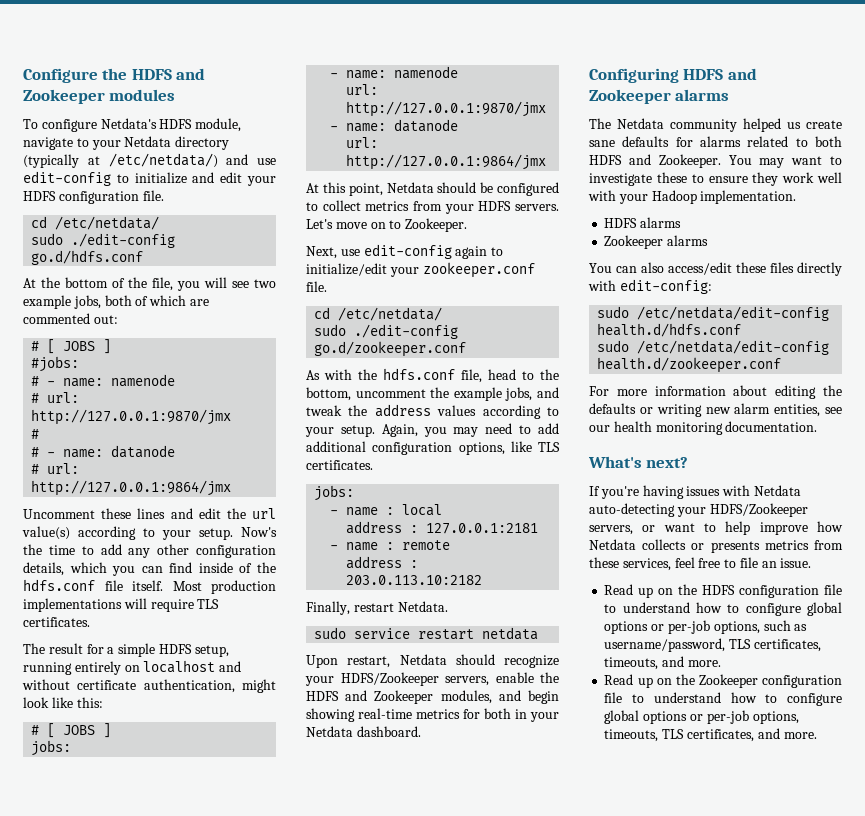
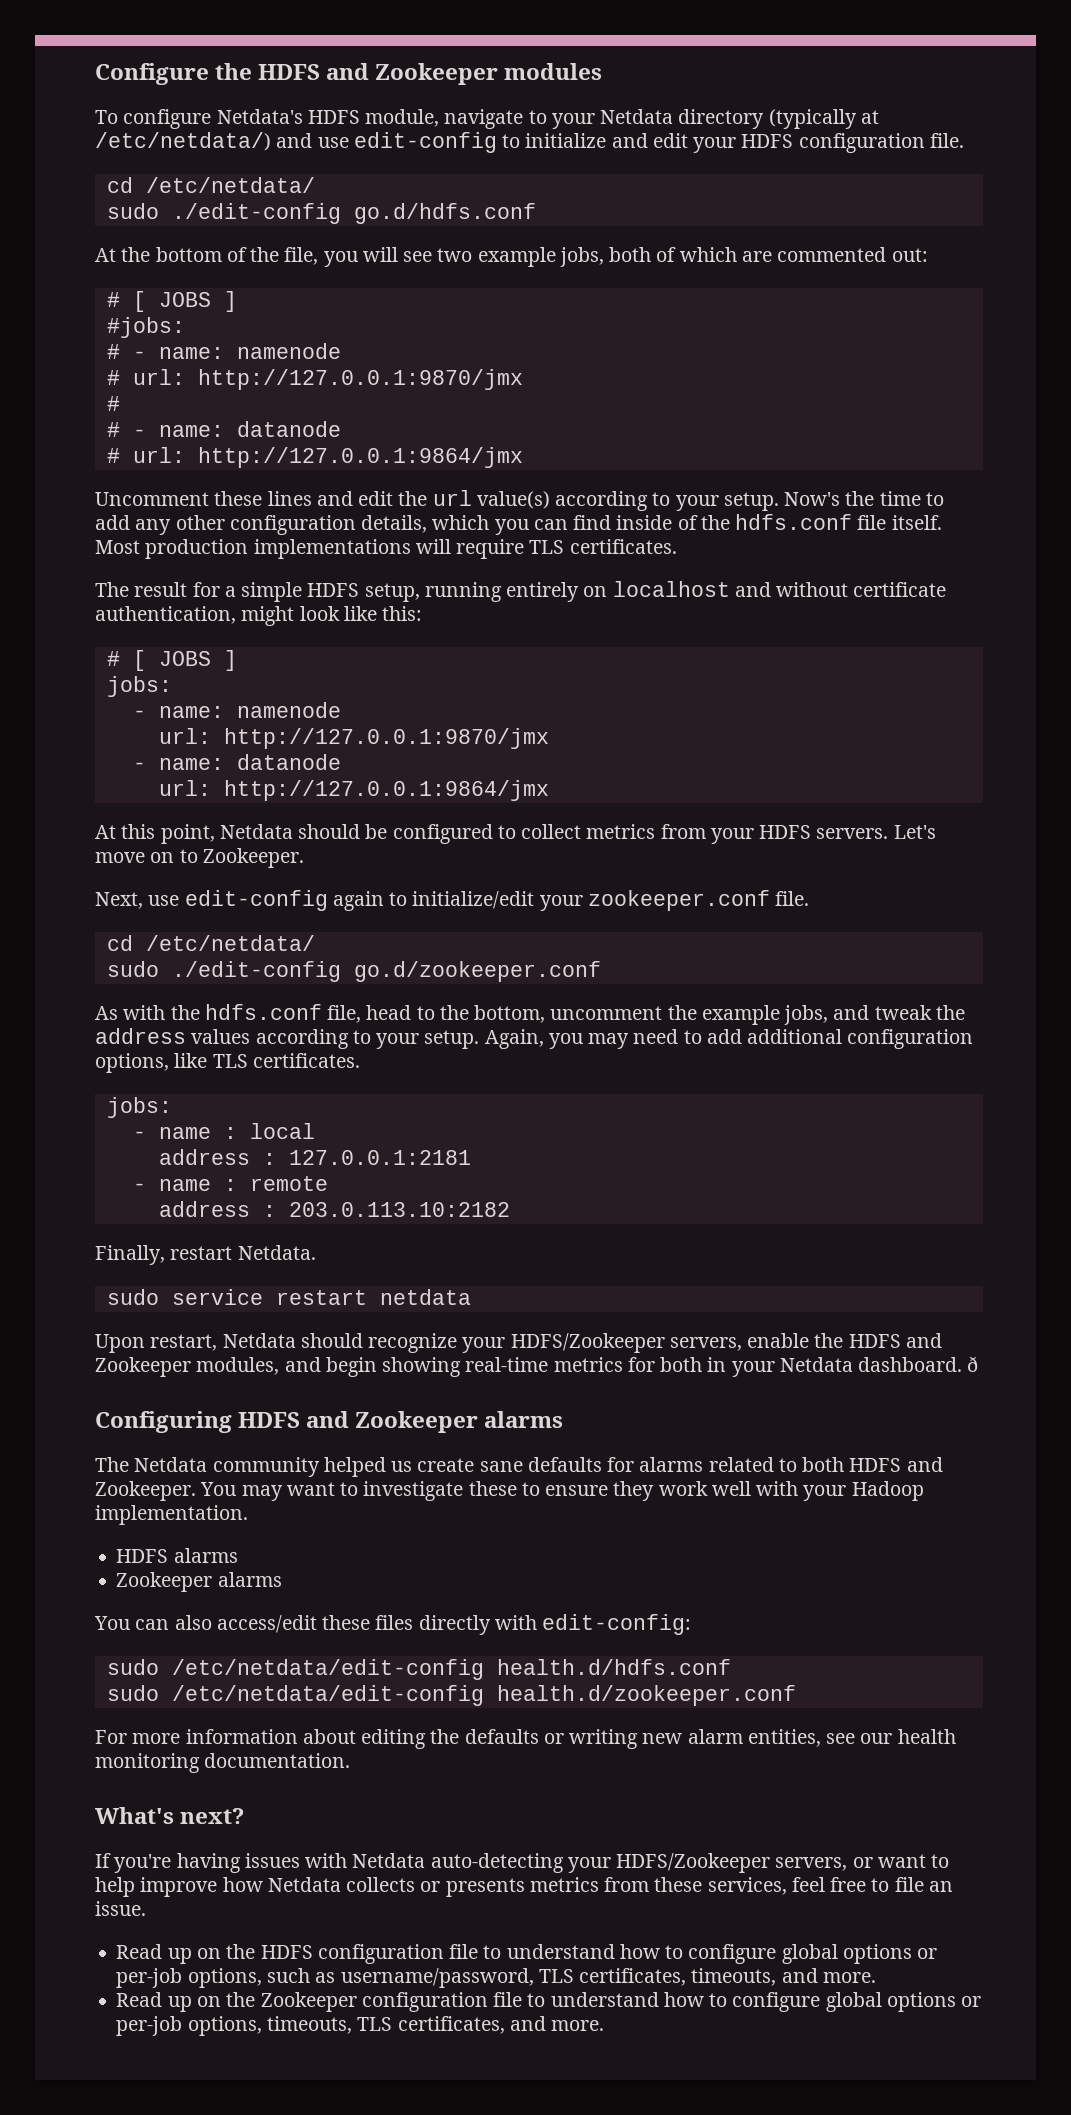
- Upon restart, Netdata should recognize your HDFS/Zookeeper servers, enable the HDFS and Zookeeper modules, and begin showing real-time metrics for both in your Netdata dashboard.
+ Upon restart, Netdata should recognize your HDFS/Zookeeper servers, enable the HDFS and Zookeeper modules, and begin showing real-time metrics for both in your Netdata dashboard. ð

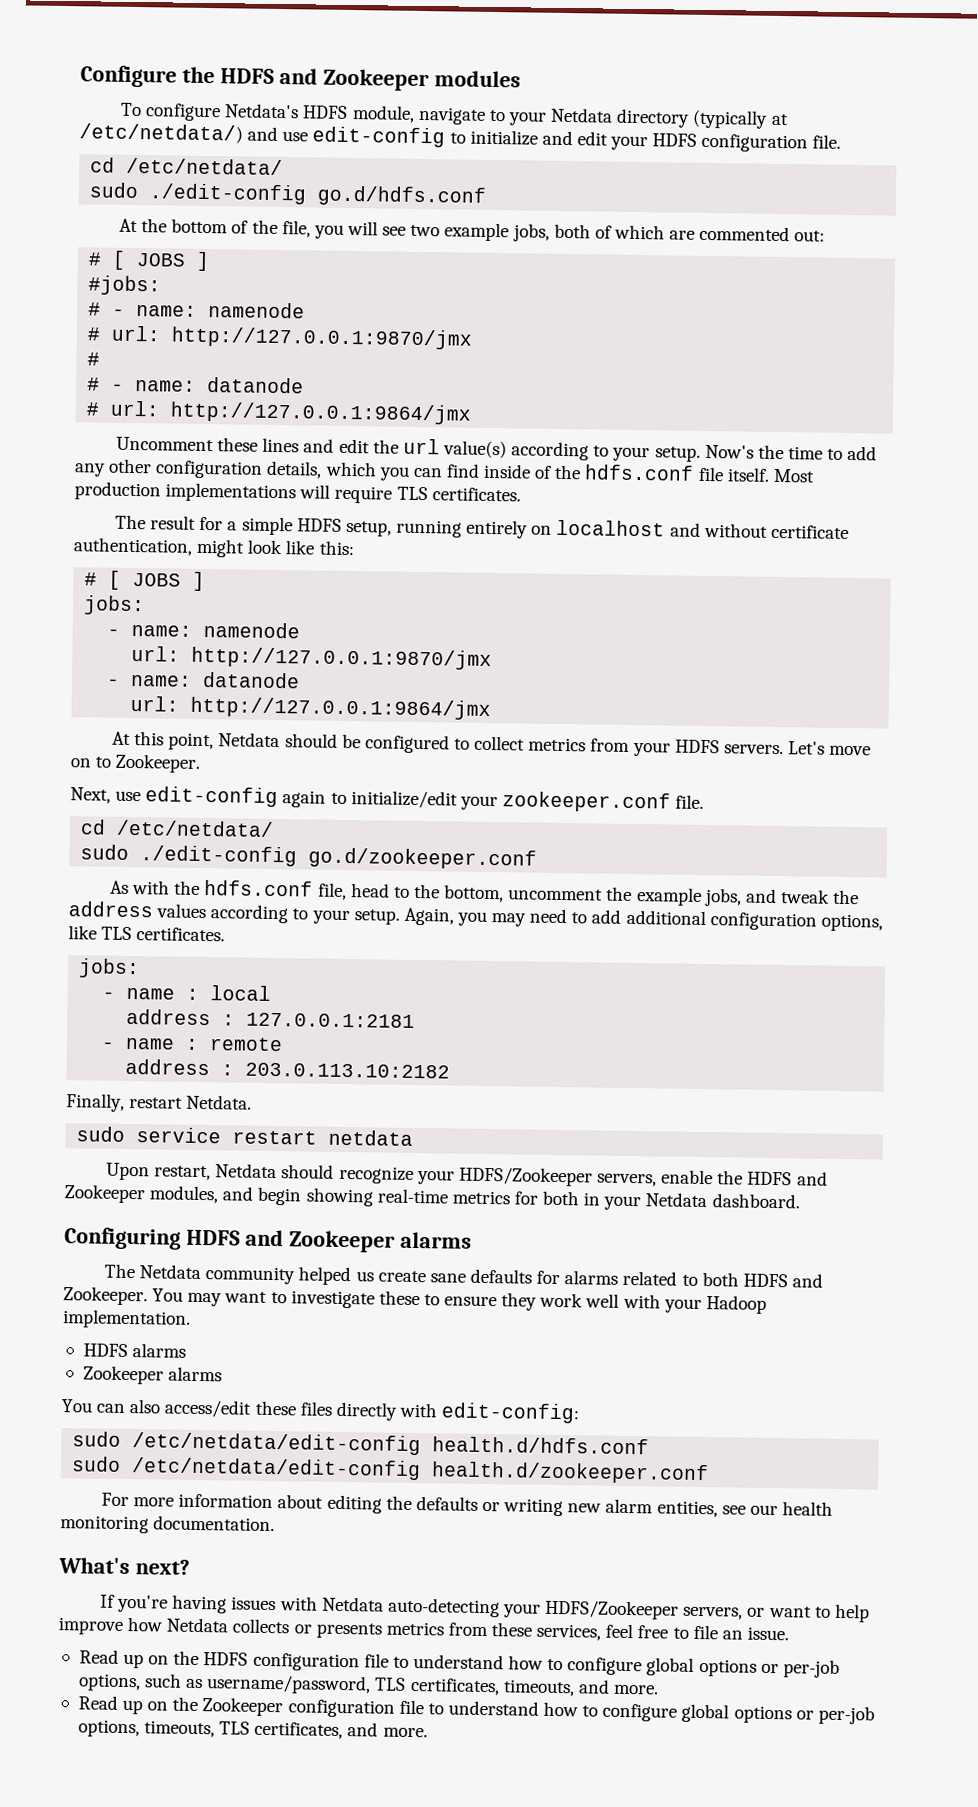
- Upon restart, Netdata should recognize your HDFS/Zookeeper servers, enable the HDFS and Zookeeper modules, and begin showing real-time metrics for both in your Netdata dashboard. ð
+ Upon restart, Netdata should recognize your HDFS/Zookeeper servers, enable the HDFS and Zookeeper modules, and begin showing real-time metrics for both in your Netdata dashboard.

